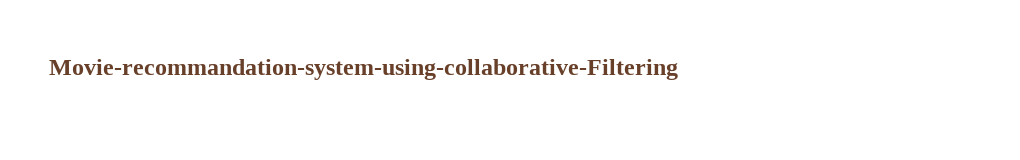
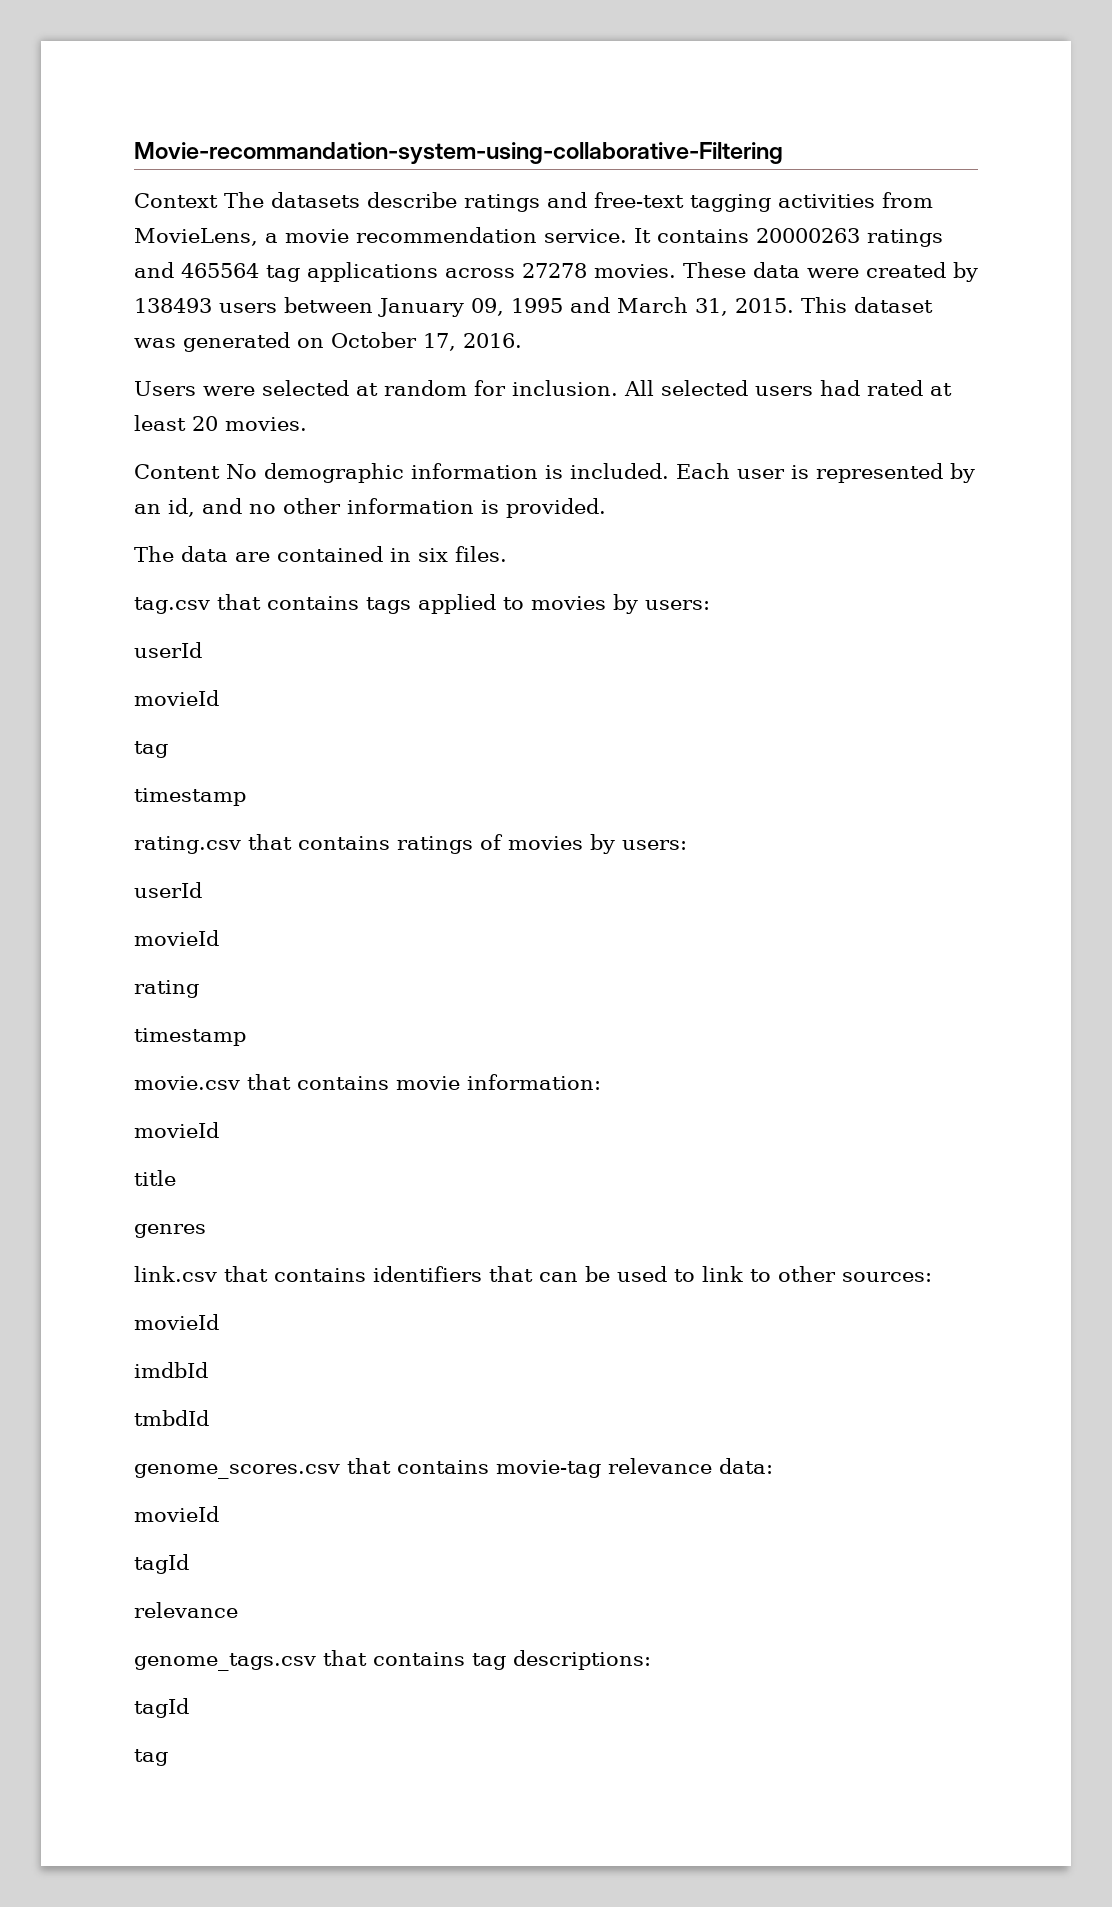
+ Context The datasets describe ratings and free-text tagging activities from MovieLens, a movie recommendation service. It contains 20000263 ratings and 465564 tag applications across 27278 movies. These data were created by 138493 users between January 09, 1995 and March 31, 2015. This dataset was generated on October 17, 2016.
+ Users were selected at random for inclusion. All selected users had rated at least 20 movies.
+ Content No demographic information is included. Each user is represented by an id, and no other information is provided.
+ The data are contained in six files.
+ tag.csv that contains tags applied to movies by users:
+ userId
+ movieId
+ tag
+ timestamp
+ rating.csv that contains ratings of movies by users:
+ userId
+ movieId
+ rating
+ timestamp
+ movie.csv that contains movie information:
+ movieId
+ title
+ genres
+ link.csv that contains identifiers that can be used to link to other sources:
+ movieId
+ imdbId
+ tmbdId
+ genome_scores.csv that contains movie-tag relevance data:
+ movieId
+ tagId
+ relevance
+ genome_tags.csv that contains tag descriptions:
+ tagId
+ tag

